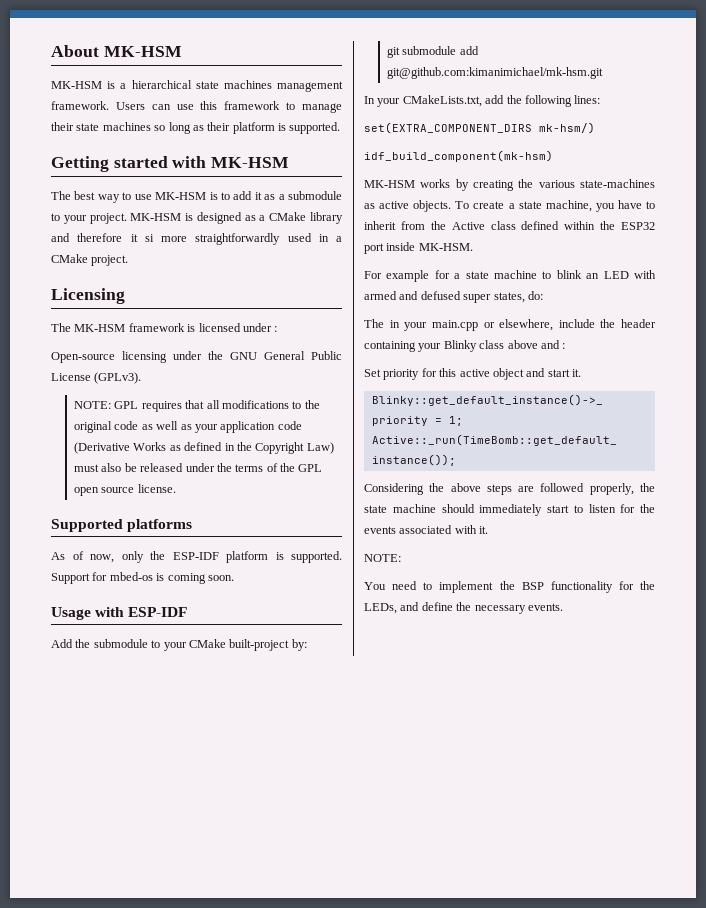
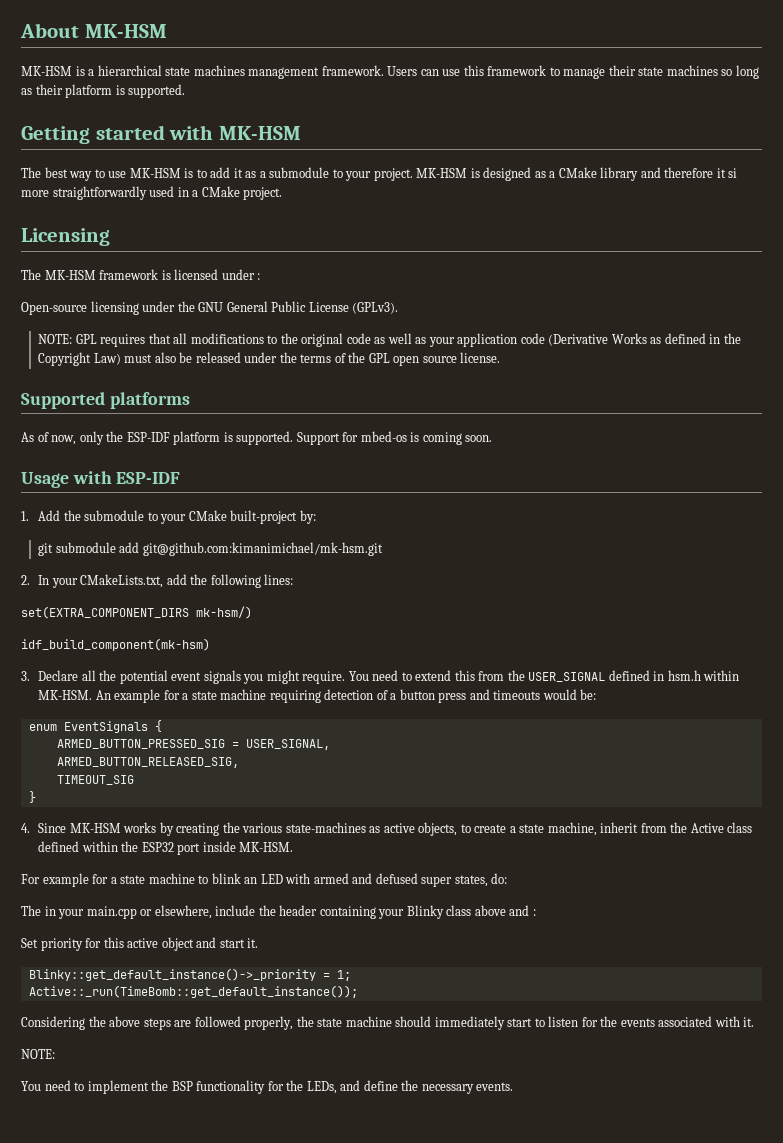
- Add the submodule to your CMake built-project by:
+ 1. Add the submodule to your CMake built-project by:
- In your CMakeLists.txt, add the following lines:
+ 2. In your CMakeLists.txt, add the following lines:
- MK-HSM works by creating the various state-machines as active objects. To create a state machine, you have to inherit from the Active class defined within the ESP32 port inside MK-HSM.
+ 3. Declare all the potential event signals you might require. You need to extend this from the USER_SIGNAL defined in hsm.h within MK-HSM. An example for a state machine requiring detection of a button press and timeouts would be:
+ enum EventSignals {
+ ARMED_BUTTON_PRESSED_SIG = USER_SIGNAL,
+ ARMED_BUTTON_RELEASED_SIG,
+ TIMEOUT_SIG
+ }
+ 4. Since MK-HSM works by creating the various state-machines as active objects, to create a state machine, inherit from the Active class defined within the ESP32 port inside MK-HSM.

